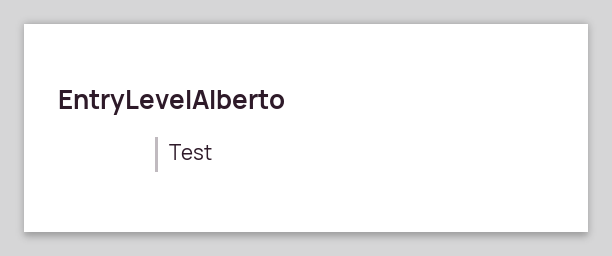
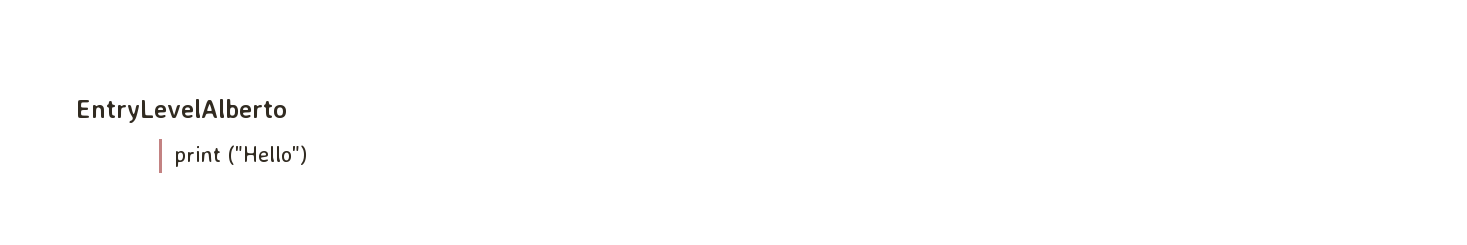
- Test
+ print ("Hello")

